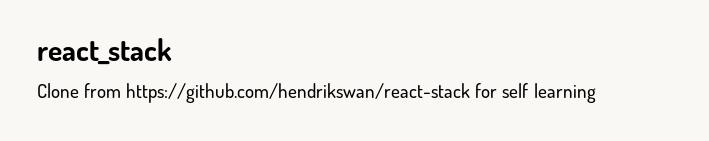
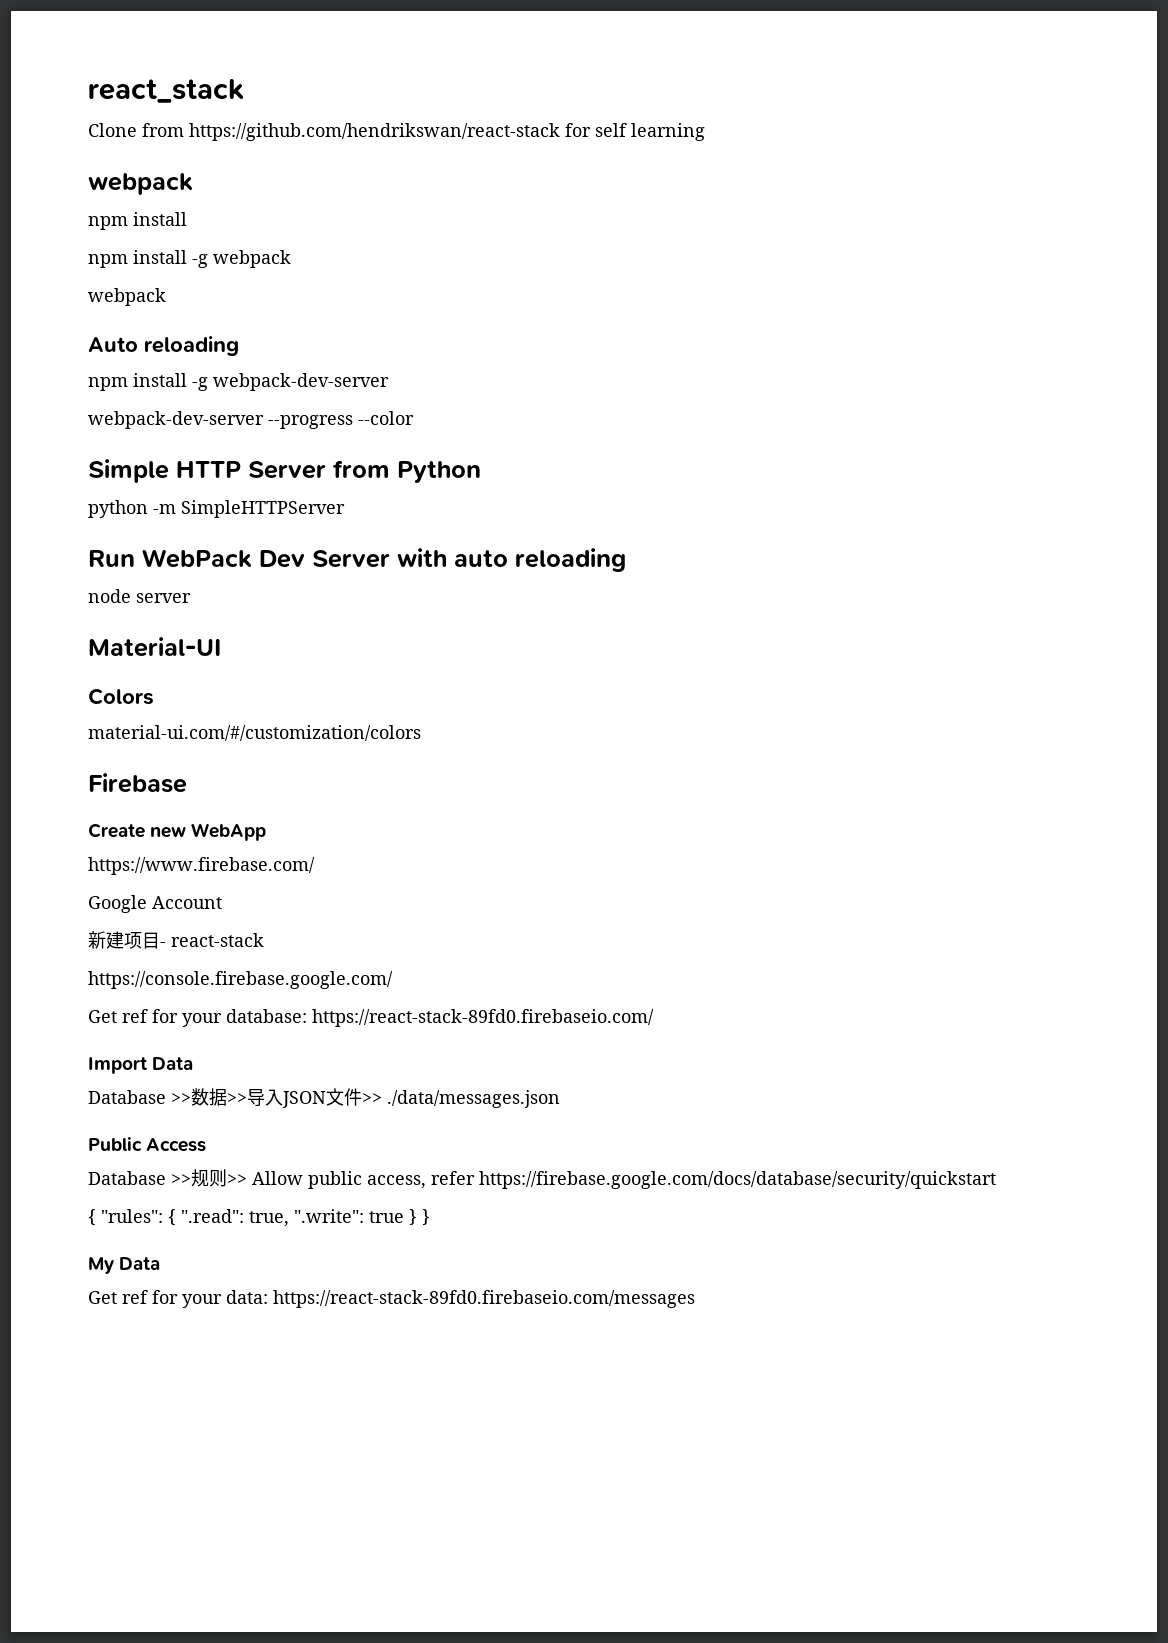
  Clone from https://github.com/hendrikswan/react-stack for self learning
+ webpack
+ npm install
+ npm install -g webpack
+ webpack
+ Auto reloading
+ npm install -g webpack-dev-server
+ webpack-dev-server --progress --color
+ Simple HTTP Server from Python
+ python -m SimpleHTTPServer
+ Run WebPack Dev Server with auto reloading
+ node server
+ Material-UI
+ Colors
+ material-ui.com/#/customization/colors
+ Firebase
+ Create new WebApp
+ https://www.firebase.com/
+ Google Account
+ 新建项目- react-stack
+ https://console.firebase.google.com/
+ Get ref for your database: https://react-stack-89fd0.firebaseio.com/
+ Import Data
+ Database >>数据>>导入JSON文件>> ./data/messages.json
+ Public Access
+ Database >>规则>> Allow public access, refer https://firebase.google.com/docs/database/security/quickstart
+ { "rules": { ".read": true, ".write": true } }
+ My Data
+ Get ref for your data: https://react-stack-89fd0.firebaseio.com/messages

